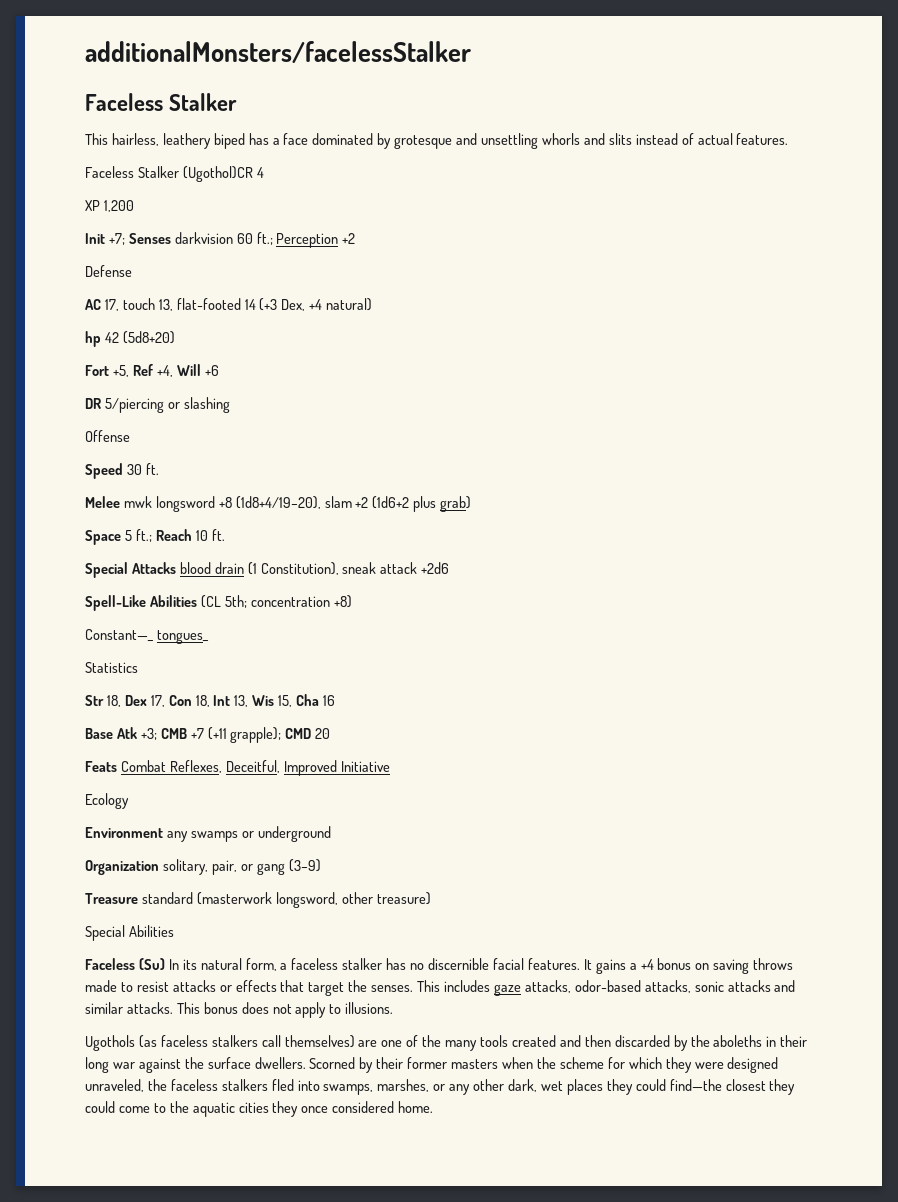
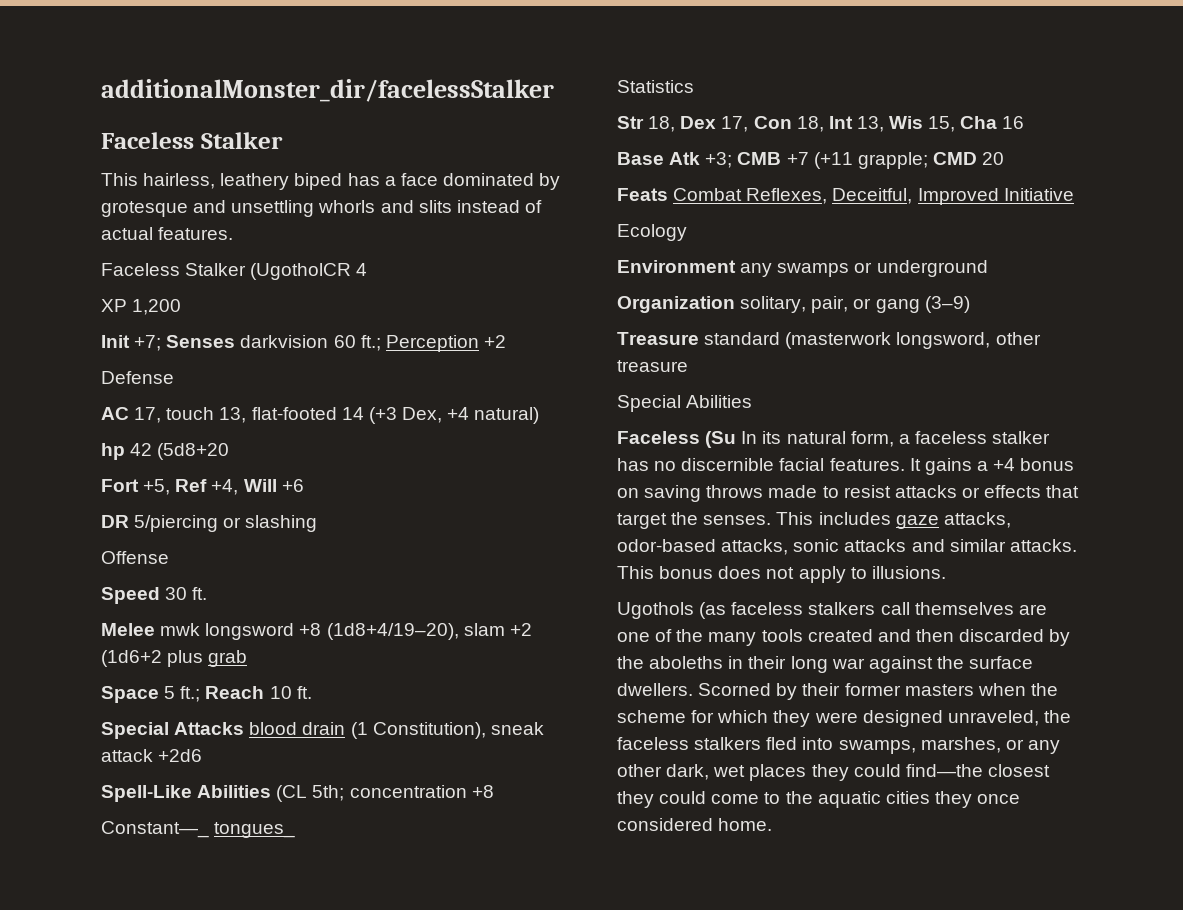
- additionalMonsters/facelessStalker
+ additionalMonster_dir/facelessStalker
- Faceless Stalker (Ugothol)CR 4
+ Faceless Stalker (UgotholCR 4
- hp 42 (5d8+20)
+ hp 42 (5d8+20
- Melee mwk longsword +8 (1d8+4/19–20), slam +2 (1d6+2 plus grab)
+ Melee mwk longsword +8 (1d8+4/19–20), slam +2 (1d6+2 plus grab
- Spell-Like Abilities (CL 5th; concentration +8)
+ Spell-Like Abilities (CL 5th; concentration +8
- Base Atk +3; CMB +7 (+11 grapple); CMD 20
+ Base Atk +3; CMB +7 (+11 grapple; CMD 20
- Treasure standard (masterwork longsword, other treasure)
+ Treasure standard (masterwork longsword, other treasure
- Faceless (Su) In its natural form, a faceless stalker has no discernible facial features.
+ Faceless (Su In its natural form, a faceless stalker has no discernible facial features.
- Ugothols (as faceless stalkers call themselves) are one of the many tools created and then discarded by the aboleths in their long war against the surface dwellers.
+ Ugothols (as faceless stalkers call themselves are one of the many tools created and then discarded by the aboleths in their long war against the surface dwellers.

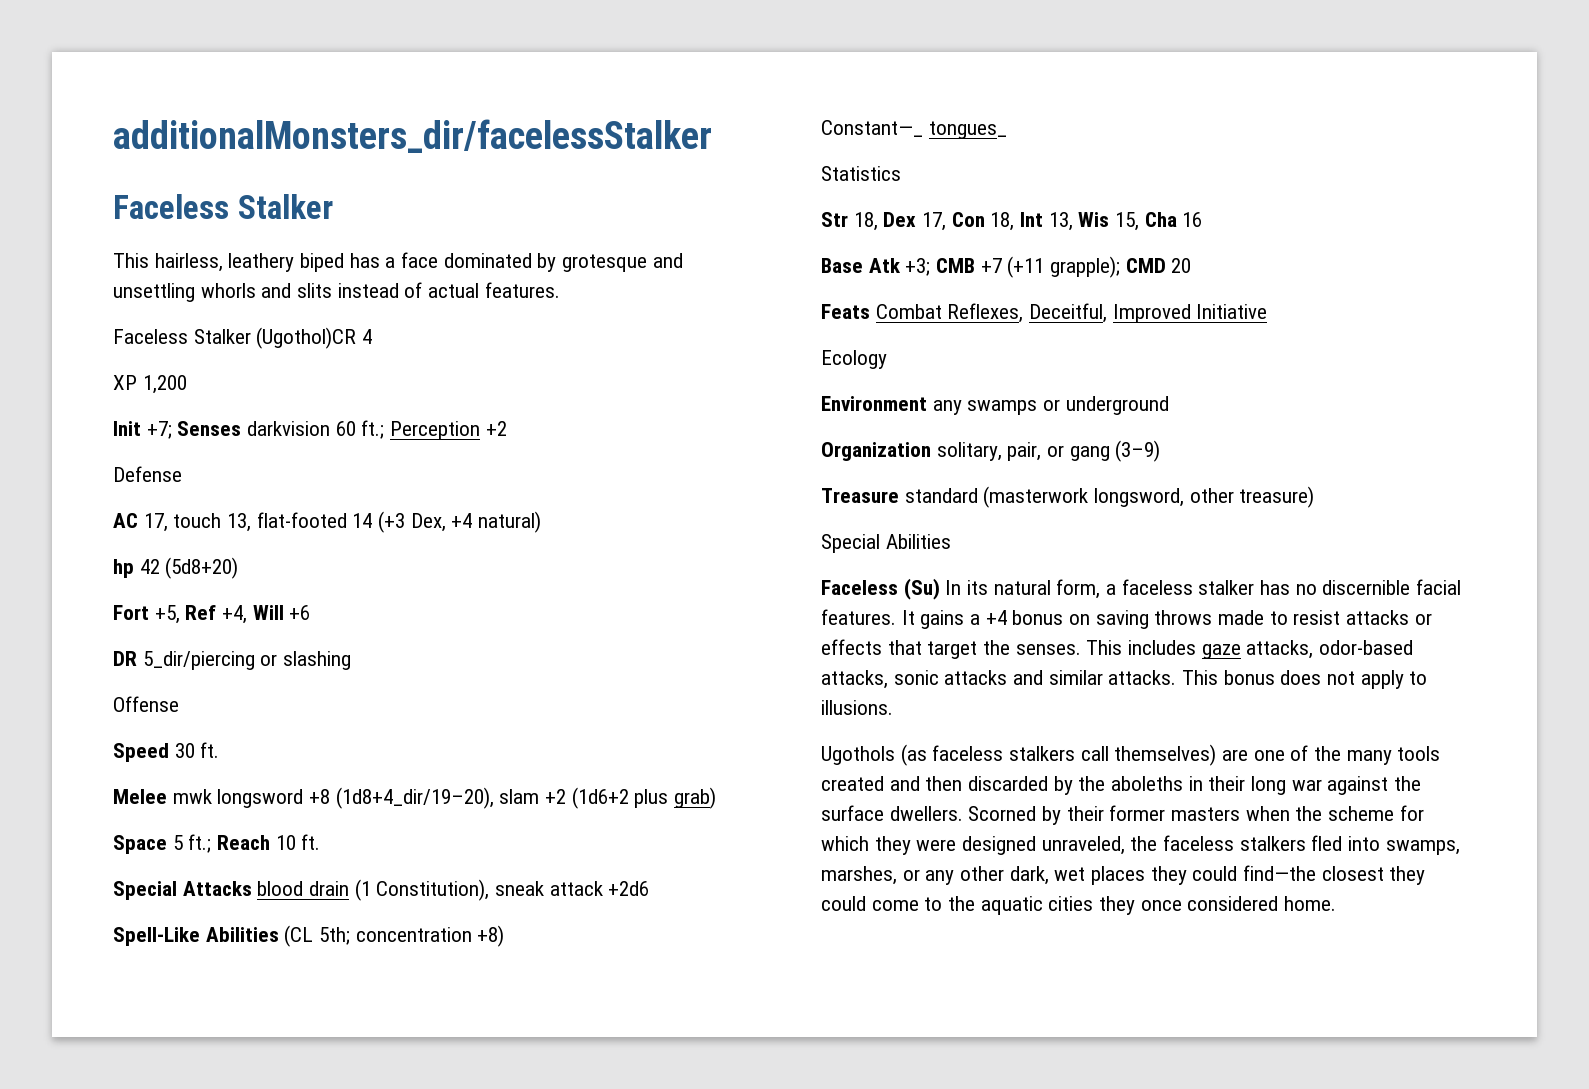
- additionalMonster_dir/facelessStalker
+ additionalMonsters_dir/facelessStalker
- Faceless Stalker (UgotholCR 4
+ Faceless Stalker (Ugothol)CR 4
- hp 42 (5d8+20
+ hp 42 (5d8+20)
- DR 5/piercing or slashing
+ DR 5_dir/piercing or slashing
- Melee mwk longsword +8 (1d8+4/19–20), slam +2 (1d6+2 plus grab
+ Melee mwk longsword +8 (1d8+4_dir/19–20), slam +2 (1d6+2 plus grab)
- Spell-Like Abilities (CL 5th; concentration +8
+ Spell-Like Abilities (CL 5th; concentration +8)
- Base Atk +3; CMB +7 (+11 grapple; CMD 20
+ Base Atk +3; CMB +7 (+11 grapple); CMD 20
- Treasure standard (masterwork longsword, other treasure
+ Treasure standard (masterwork longsword, other treasure)
- Faceless (Su In its natural form, a faceless stalker has no discernible facial features.
+ Faceless (Su) In its natural form, a faceless stalker has no discernible facial features.
- Ugothols (as faceless stalkers call themselves are one of the many tools created and then discarded by the aboleths in their long war against the surface dwellers.
+ Ugothols (as faceless stalkers call themselves) are one of the many tools created and then discarded by the aboleths in their long war against the surface dwellers.

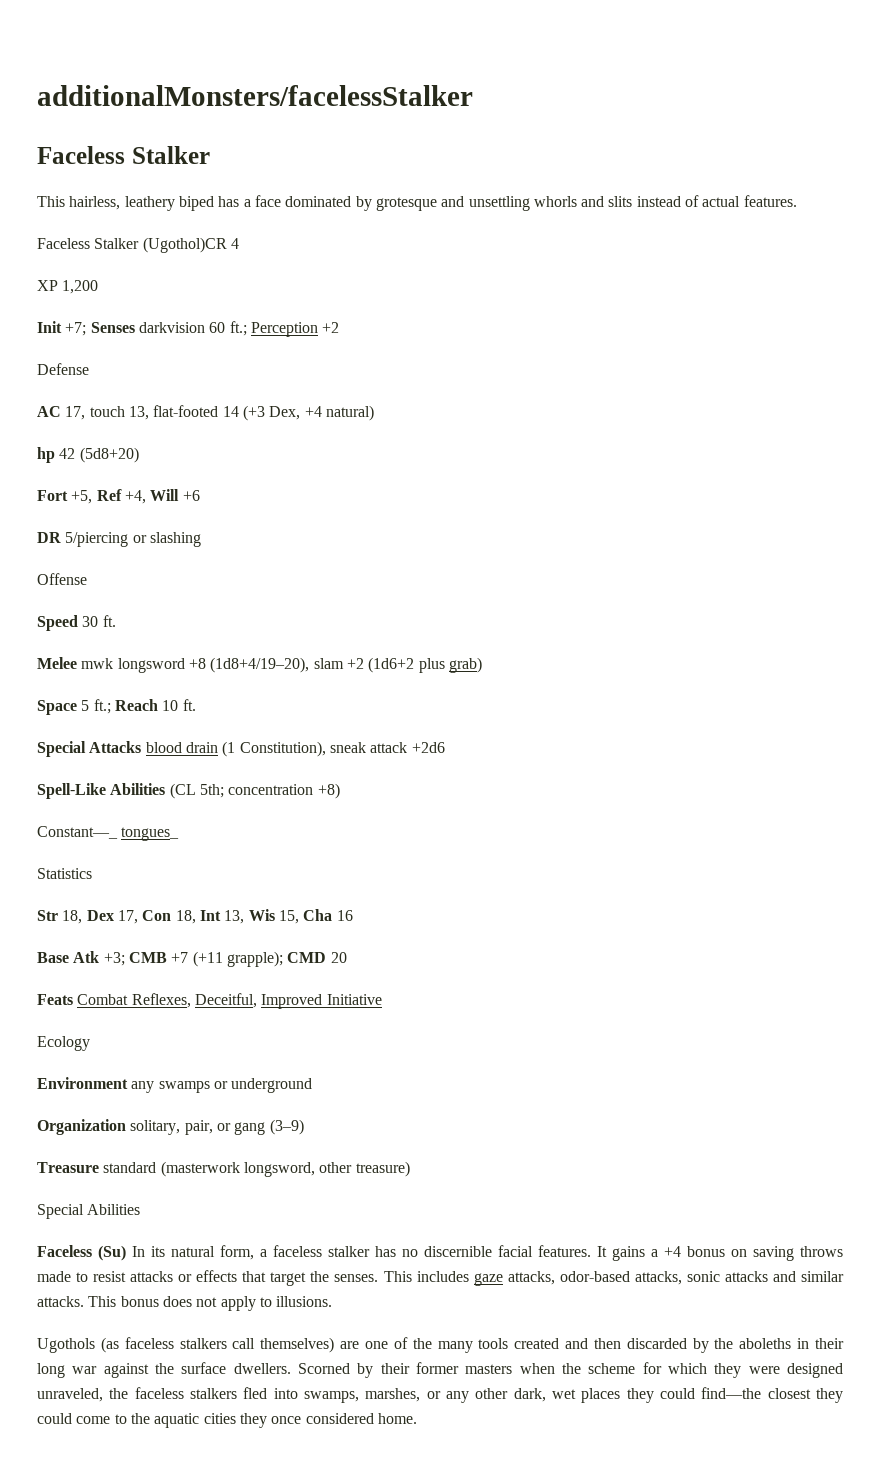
- additionalMonsters_dir/facelessStalker
+ additionalMonsters/facelessStalker
- DR 5_dir/piercing or slashing
+ DR 5/piercing or slashing
- Melee mwk longsword +8 (1d8+4_dir/19–20), slam +2 (1d6+2 plus grab)
+ Melee mwk longsword +8 (1d8+4/19–20), slam +2 (1d6+2 plus grab)

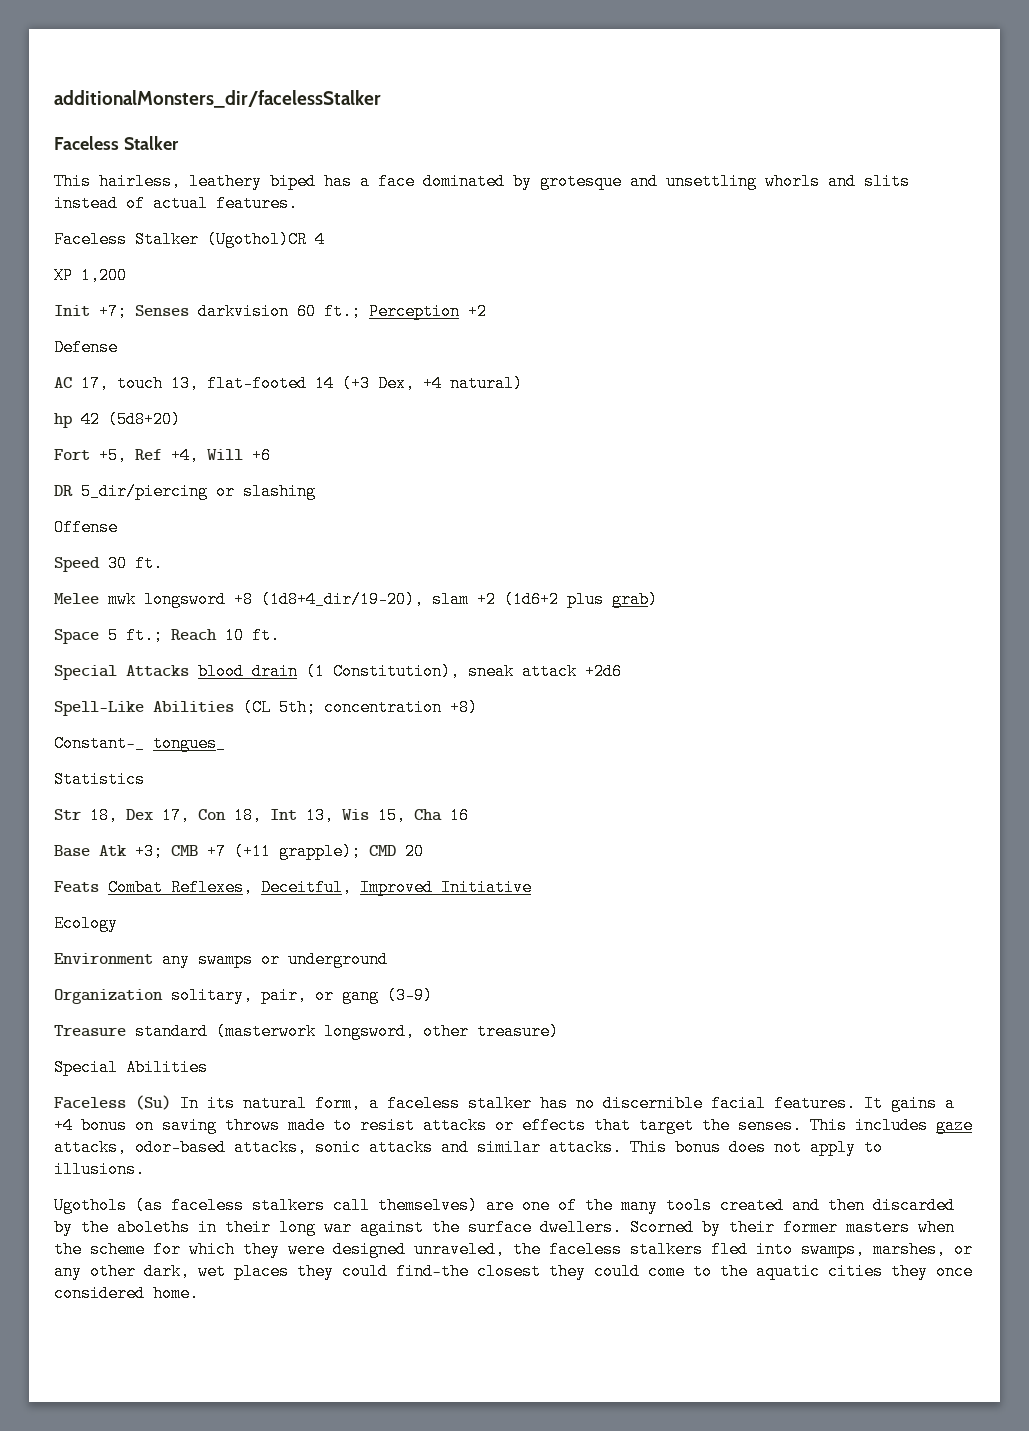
- additionalMonsters/facelessStalker
+ additionalMonsters_dir/facelessStalker
- DR 5/piercing or slashing
+ DR 5_dir/piercing or slashing
- Melee mwk longsword +8 (1d8+4/19–20), slam +2 (1d6+2 plus grab)
+ Melee mwk longsword +8 (1d8+4_dir/19–20), slam +2 (1d6+2 plus grab)

